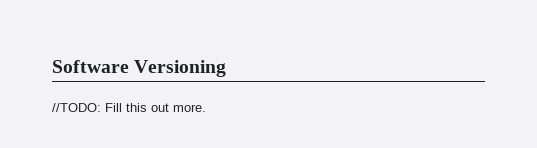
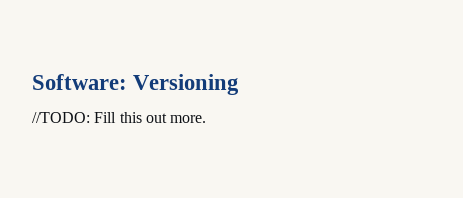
- Software Versioning
+ Software: Versioning

